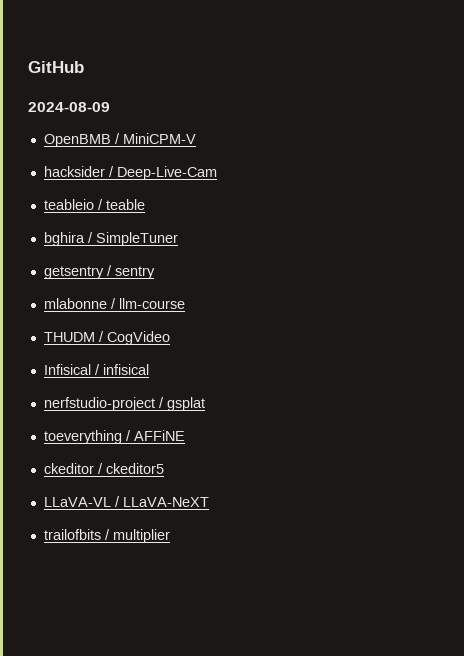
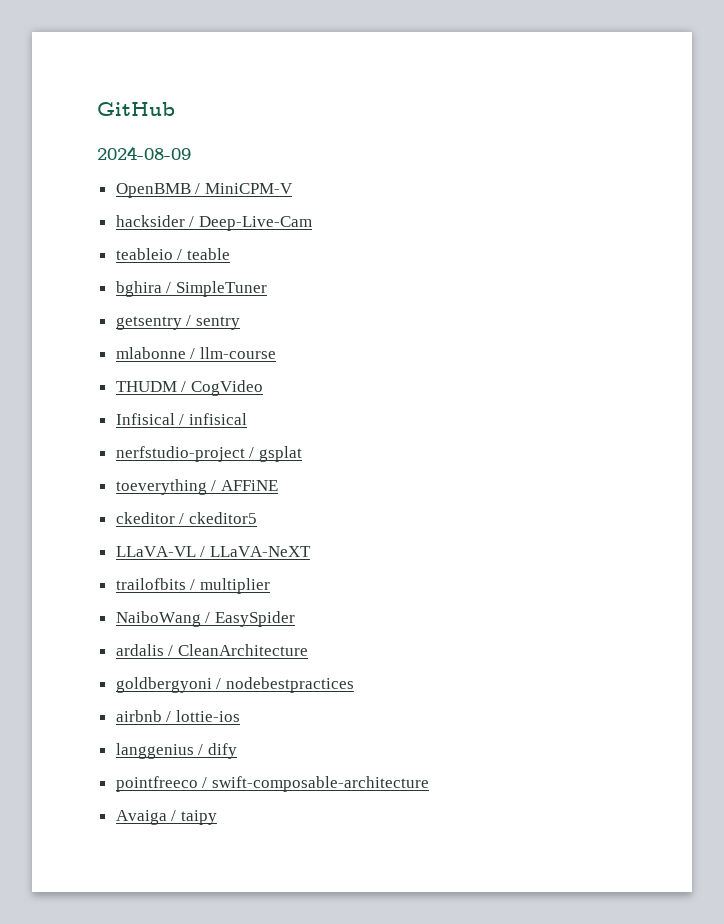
+ NaiboWang / EasySpider
+ ardalis / CleanArchitecture
+ goldbergyoni / nodebestpractices
+ airbnb / lottie-ios
+ langgenius / dify
+ pointfreeco / swift-composable-architecture
+ Avaiga / taipy

